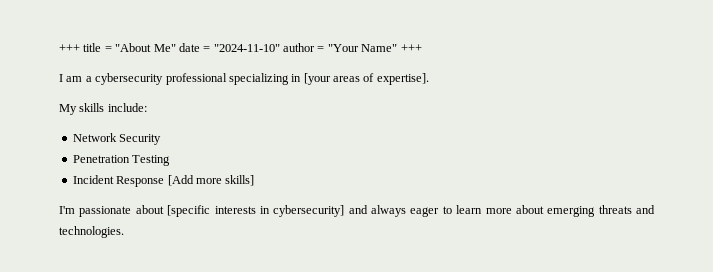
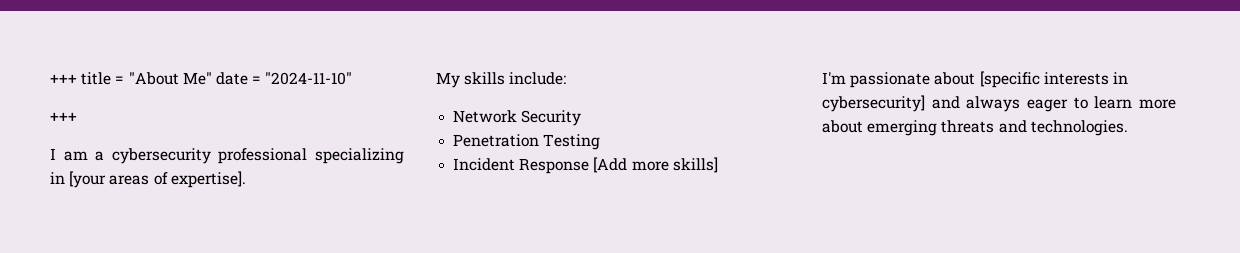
- +++ title = "About Me" date = "2024-11-10" author = "Your Name" +++
+ +++ title = "About Me" date = "2024-11-10"
+ +++

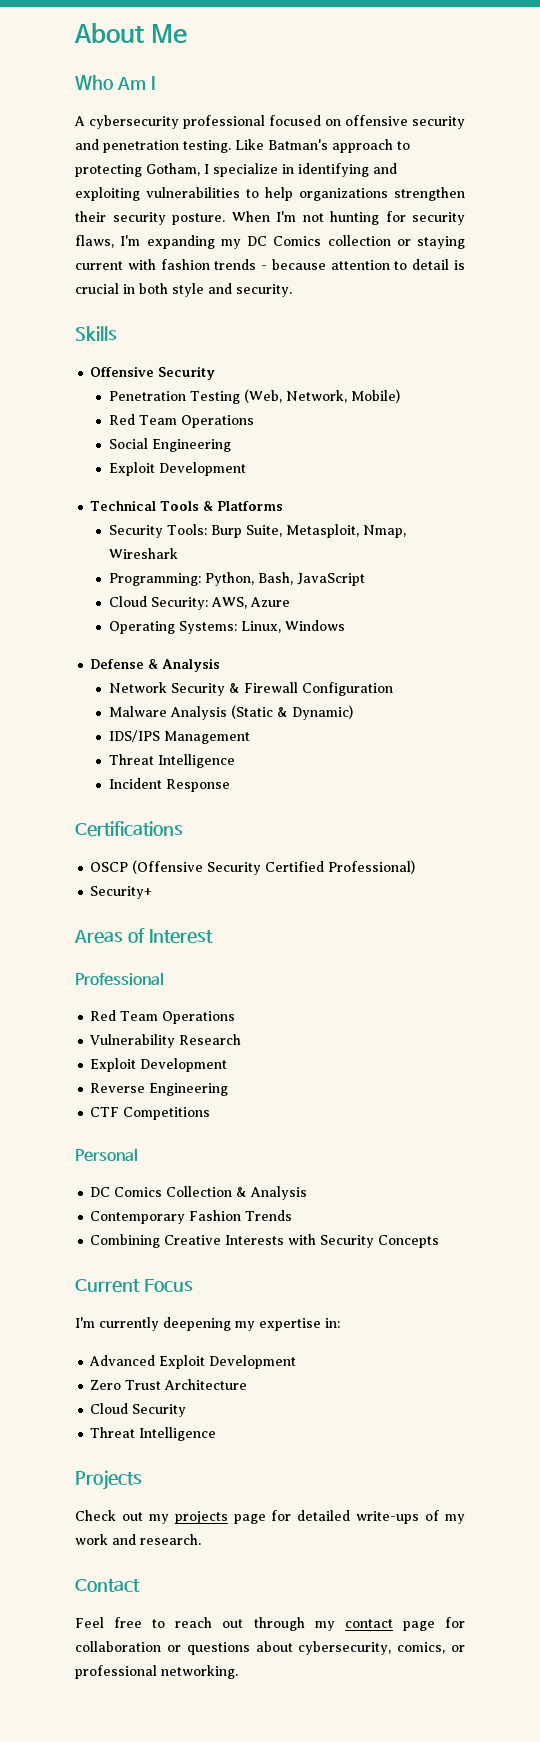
- +++ title = "About Me" date = "2024-11-10"
- +++
- I am a cybersecurity professional specializing in [your areas of expertise].
- My skills include:
- Network Security
- Penetration Testing
- Incident Response [Add more skills]
- I'm passionate about [specific interests in cybersecurity] and always eager to learn more about emerging threats and technologies.
+ About Me
+ Who Am I
+ A cybersecurity professional focused on offensive security and penetration testing. Like Batman's approach to protecting Gotham, I specialize in identifying and exploiting vulnerabilities to help organizations strengthen their security posture. When I'm not hunting for security flaws, I'm expanding my DC Comics collection or staying current with fashion trends - because attention to detail is crucial in both style and security.
+ Skills
+ Offensive Security
+ Penetration Testing (Web, Network, Mobile)
+ Red Team Operations
+ Social Engineering
+ Exploit Development
+ Technical Tools & Platforms
+ Security Tools: Burp Suite, Metasploit, Nmap, Wireshark
+ Programming: Python, Bash, JavaScript
+ Cloud Security: AWS, Azure
+ Operating Systems: Linux, Windows
+ Defense & Analysis
+ Network Security & Firewall Configuration
+ Malware Analysis (Static & Dynamic)
+ IDS/IPS Management
+ Threat Intelligence
+ Incident Response
+ Certifications
+ OSCP (Offensive Security Certified Professional)
+ Security+
+ Areas of Interest
+ Professional
+ Red Team Operations
+ Vulnerability Research
+ Exploit Development
+ Reverse Engineering
+ CTF Competitions
+ Personal
+ DC Comics Collection & Analysis
+ Contemporary Fashion Trends
+ Combining Creative Interests with Security Concepts
+ Current Focus
+ I'm currently deepening my expertise in:
+ Advanced Exploit Development
+ Zero Trust Architecture
+ Cloud Security
+ Threat Intelligence
+ Projects
+ Check out my projects page for detailed write-ups of my work and research.
+ Contact
+ Feel free to reach out through my contact page for collaboration or questions about cybersecurity, comics, or professional networking.

